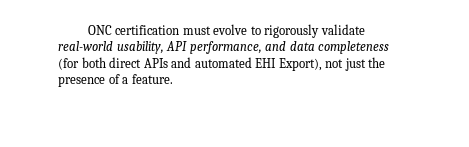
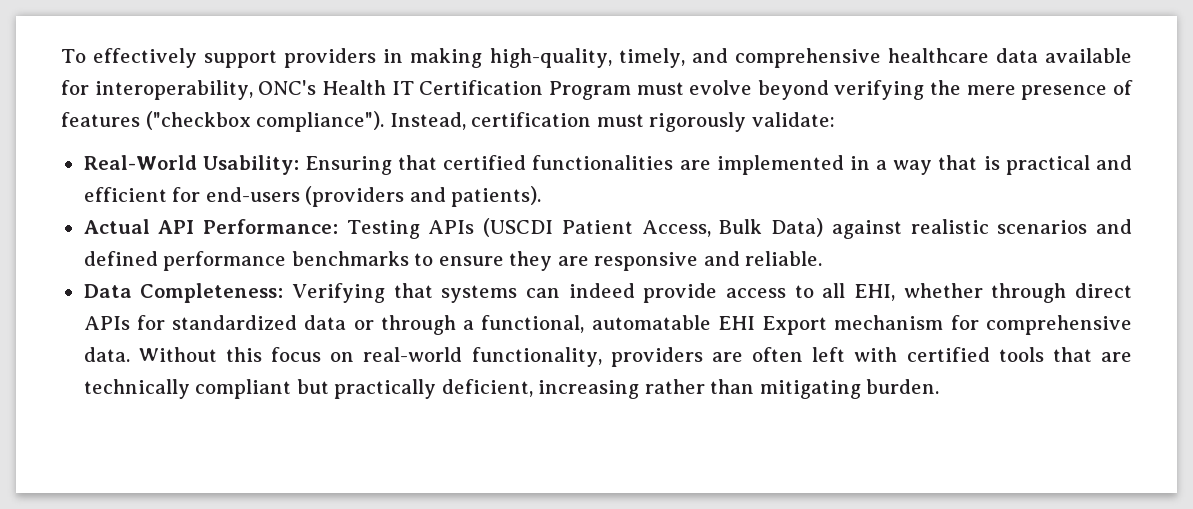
- ONC certification must evolve to rigorously validate real-world usability, API performance, and data completeness (for both direct APIs and automated EHI Export), not just the presence of a feature.
+ To effectively support providers in making high-quality, timely, and comprehensive healthcare data available for interoperability, ONC's Health IT Certification Program must evolve beyond verifying the mere presence of features ("checkbox compliance"). Instead, certification must rigorously validate:
+ Real-World Usability: Ensuring that certified functionalities are implemented in a way that is practical and efficient for end-users (providers and patients).
+ Actual API Performance: Testing APIs (USCDI Patient Access, Bulk Data) against realistic scenarios and defined performance benchmarks to ensure they are responsive and reliable.
+ Data Completeness: Verifying that systems can indeed provide access to all EHI, whether through direct APIs for standardized data or through a functional, automatable EHI Export mechanism for comprehensive data. Without this focus on real-world functionality, providers are often left with certified tools that are technically compliant but practically deficient, increasing rather than mitigating burden.

